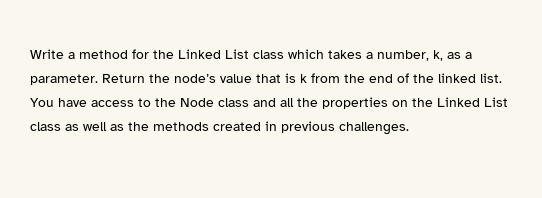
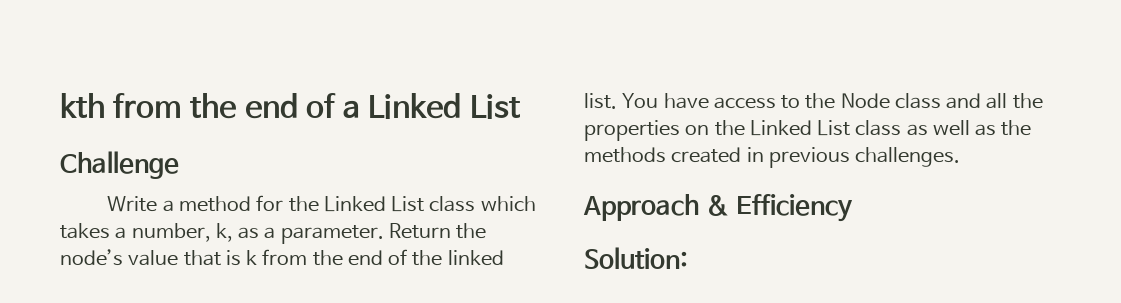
+ kth from the end of a Linked List
+ Challenge
+ Approach & Efficiency
+ Solution:

